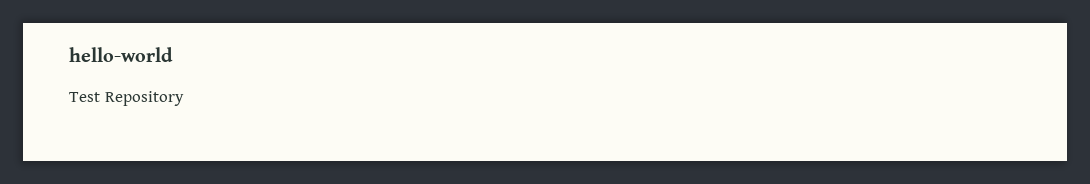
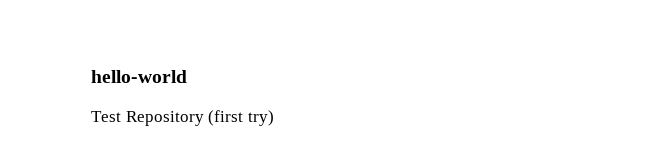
- Test Repository
+ Test Repository (first try)

